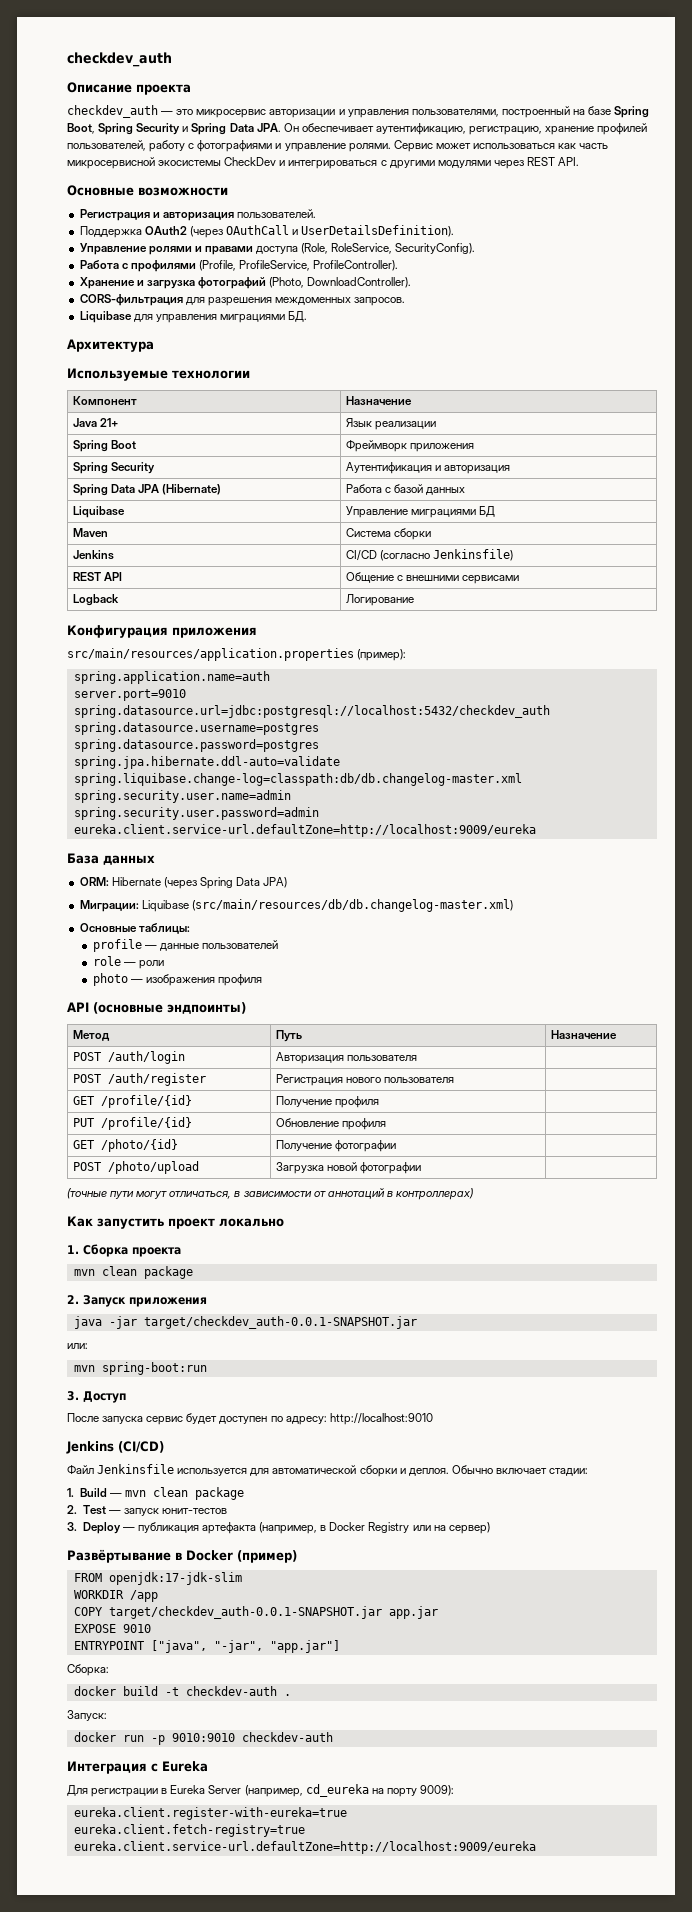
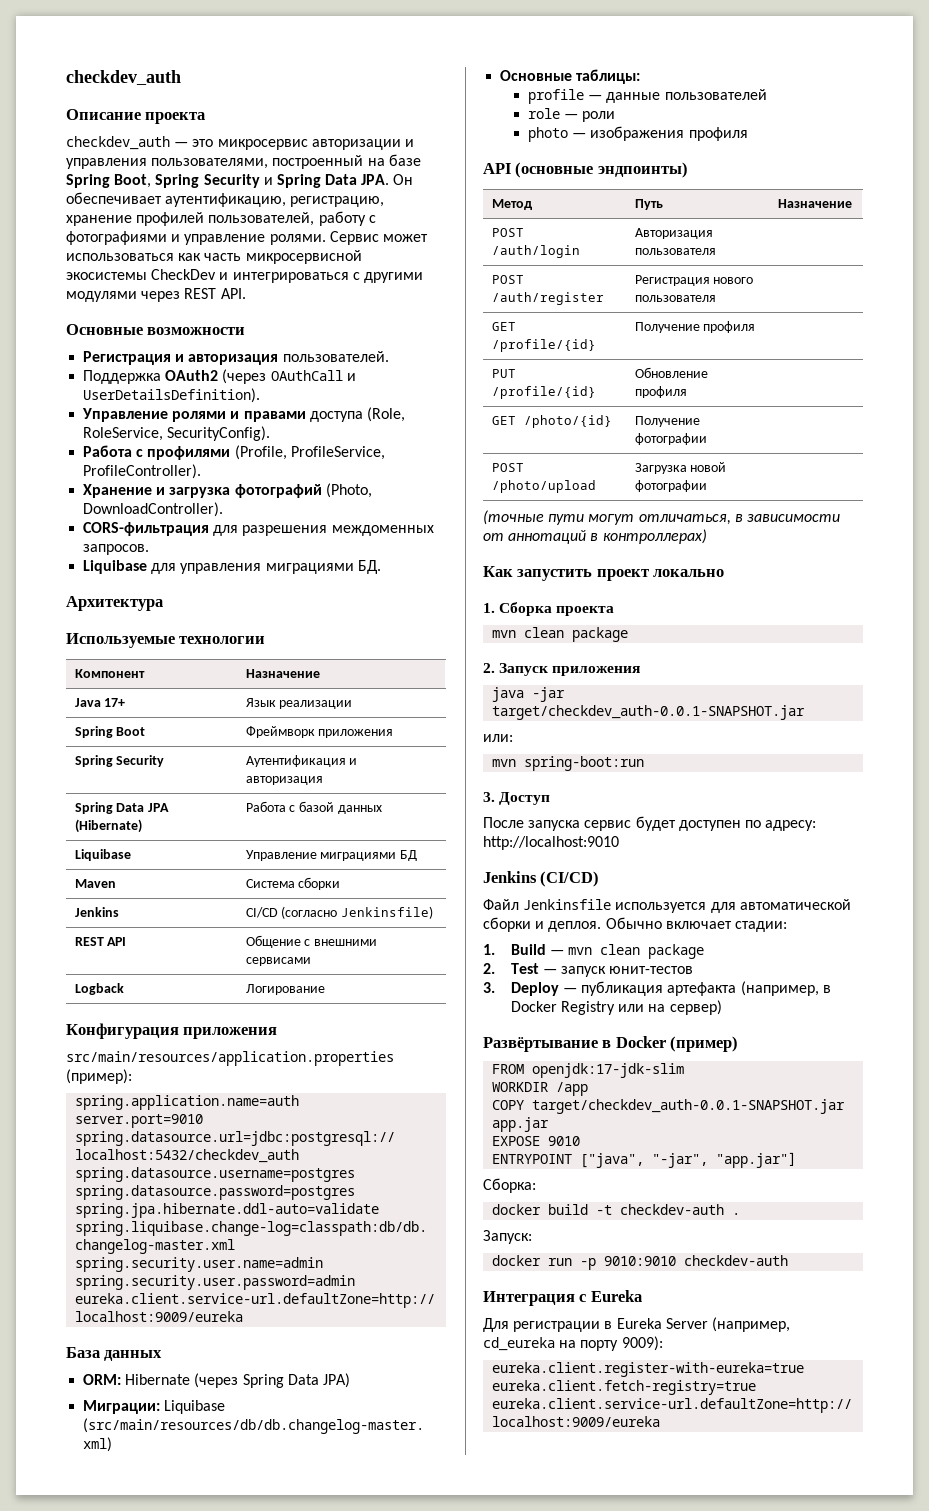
- Java 21+ | Язык реализации
+ Java 17+ | Язык реализации

